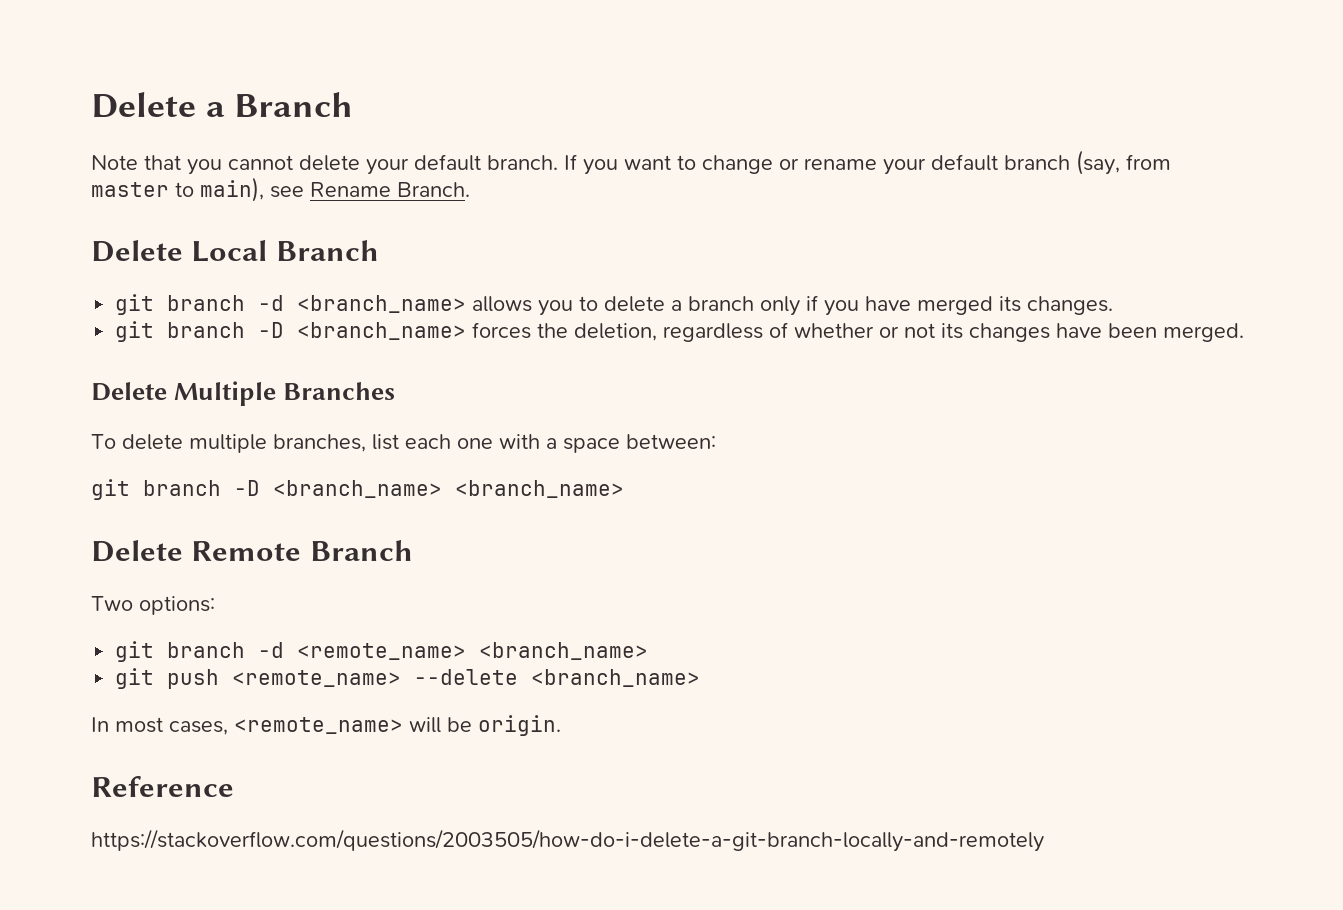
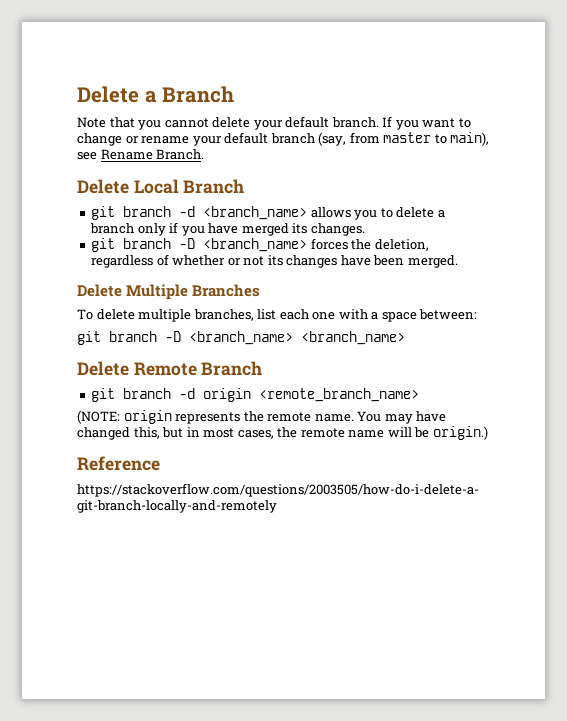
- Two options:
- git branch -d <remote_name> <branch_name>
- git push <remote_name> --delete <branch_name>
- In most cases, <remote_name> will be origin.
+ git branch -d origin <remote_branch_name>
+ (NOTE: origin represents the remote name. You may have changed this, but in most cases, the remote name will be origin.)

